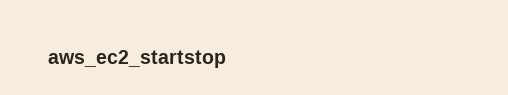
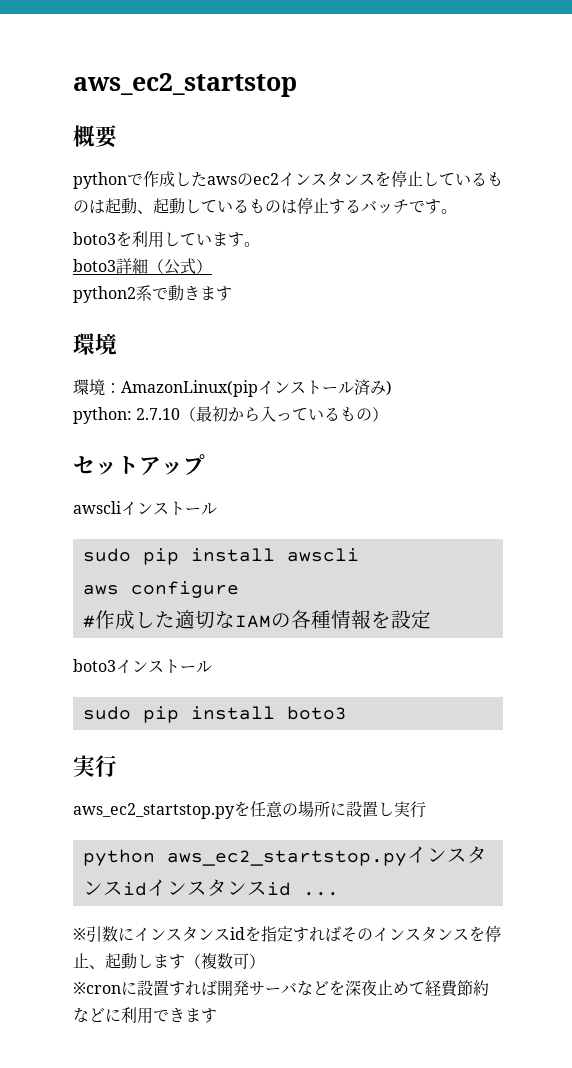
+ 概要
+ pythonで作成したawsのec2インスタンスを停止しているものは起動、起動しているものは停止するバッチです。
+ boto3を利用しています。
+ boto3詳細（公式）
+ python2系で動きます
+ 環境
+ 環境：AmazonLinux(pipインストール済み)
+ python: 2.7.10（最初から入っているもの）
+ セットアップ
+ awscliインストール
+ sudo pip install awscli
+ aws configure
+ #作成した適切なIAMの各種情報を設定
+ boto3インストール
+ sudo pip install boto3
+ 実行
+ aws_ec2_startstop.pyを任意の場所に設置し実行
+ python aws_ec2_startstop.pyインスタンスidインスタンスid ...
+ ※引数にインスタンスidを指定すればそのインスタンスを停止、起動します（複数可）
+ ※cronに設置すれば開発サーバなどを深夜止めて経費節約などに利用できます

